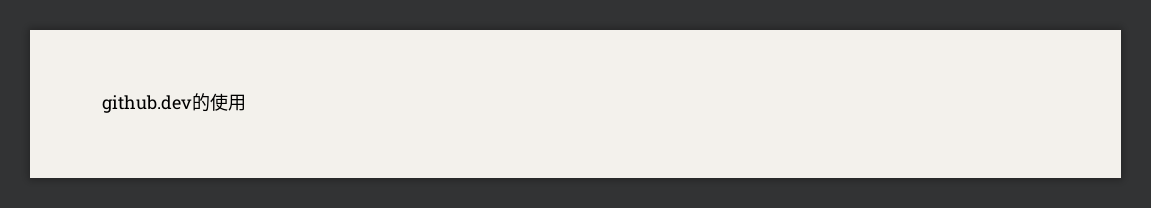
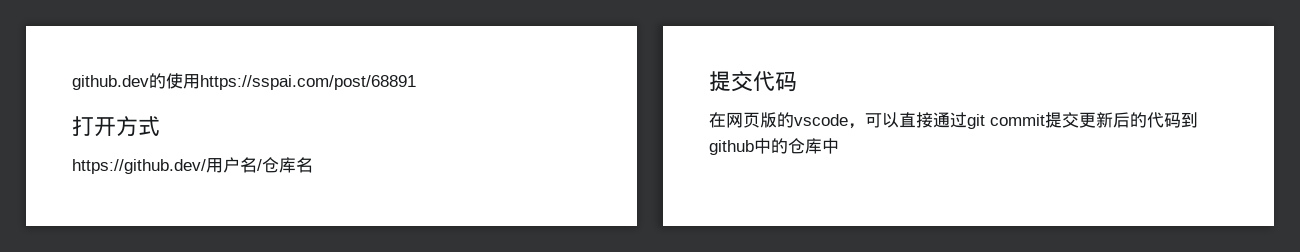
- github.dev的使用
+ github.dev的使用https://sspai.com/post/68891
+ 打开方式
+ https://github.dev/用户名/仓库名
+ 提交代码
+ 在网页版的vscode，可以直接通过git commit提交更新后的代码到github中的仓库中

